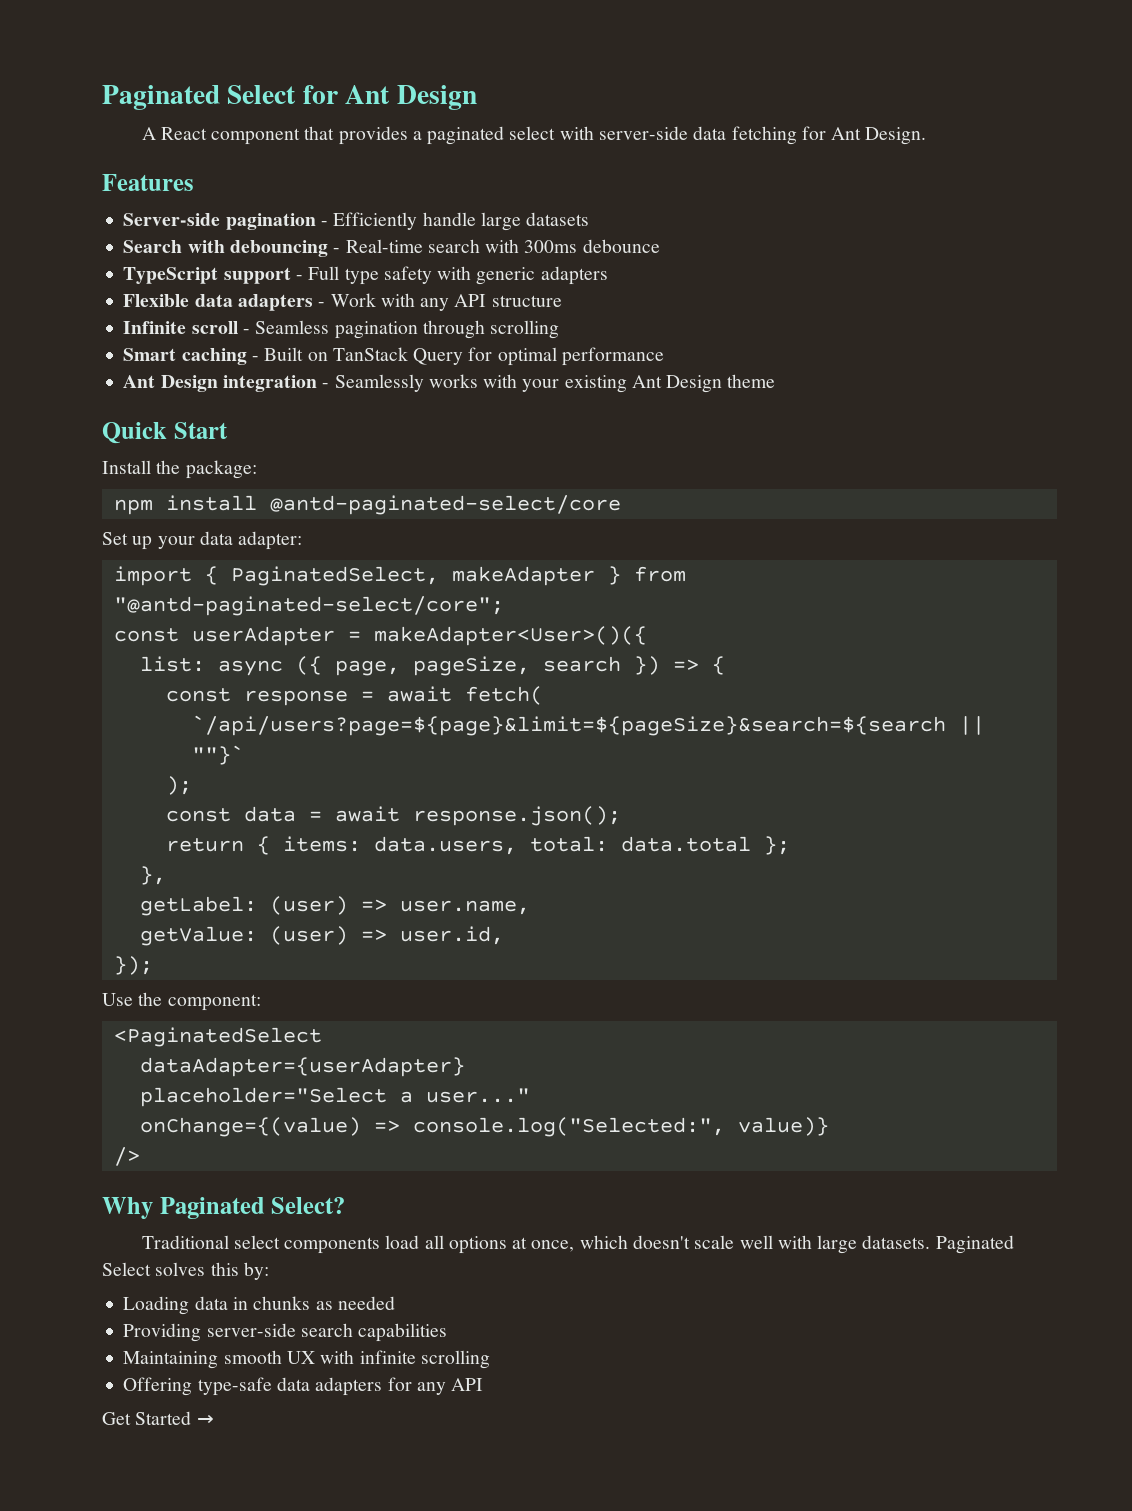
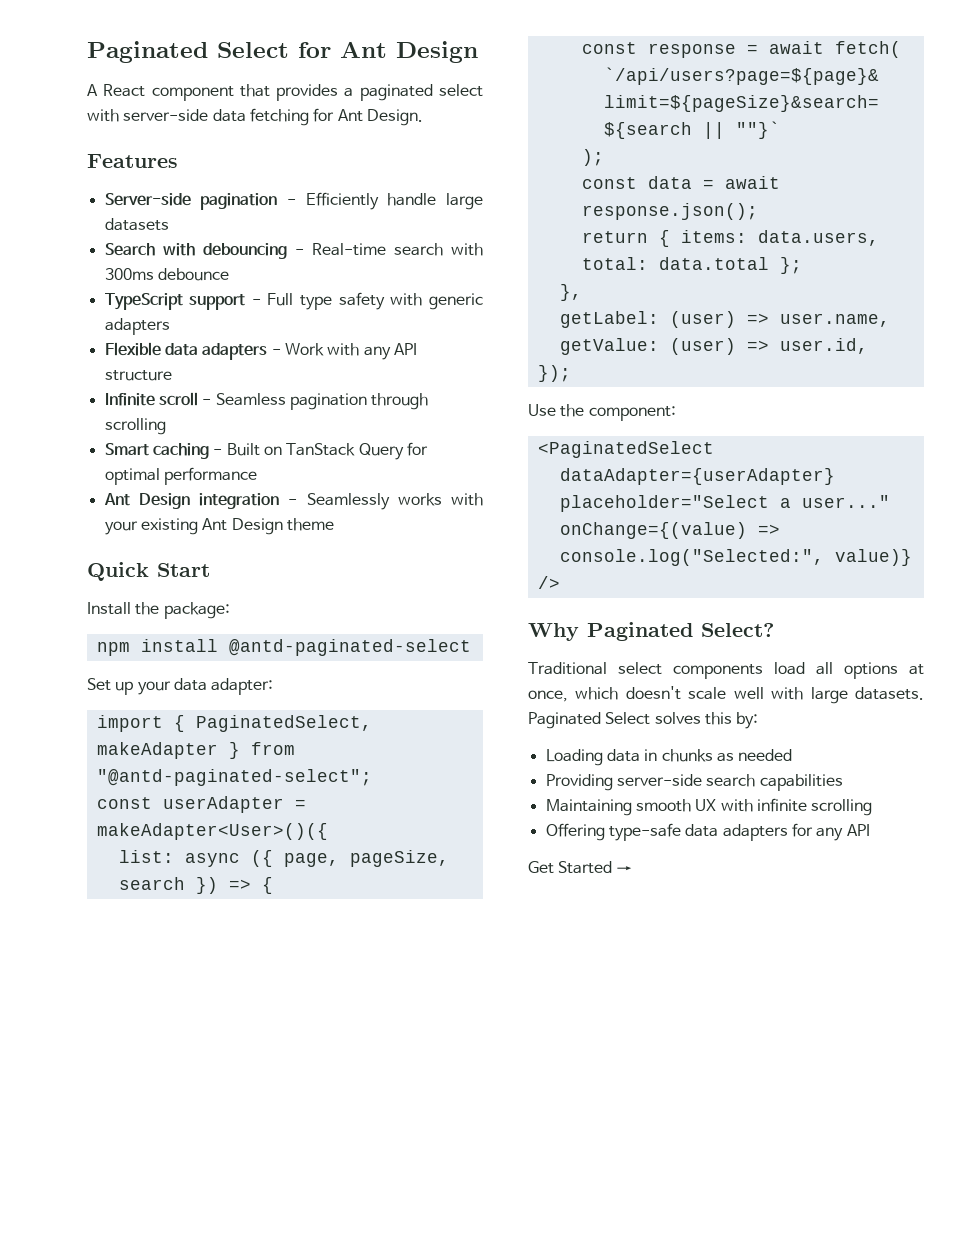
- npm install @antd-paginated-select/core
+ npm install @antd-paginated-select
- import { PaginatedSelect, makeAdapter } from "@antd-paginated-select/core";
+ import { PaginatedSelect, makeAdapter } from "@antd-paginated-select";

